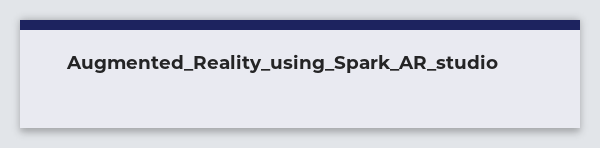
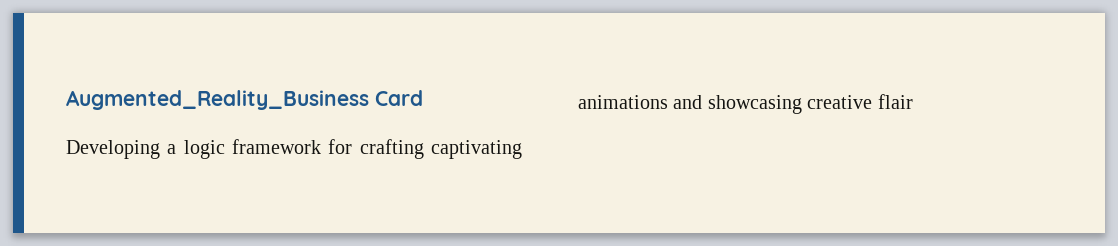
- Augmented_Reality_using_Spark_AR_studio
+ Augmented_Reality_Business Card
+ Developing a logic framework for crafting captivating animations and showcasing creative flair

